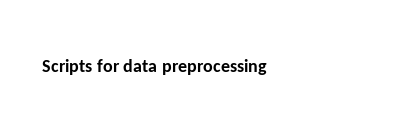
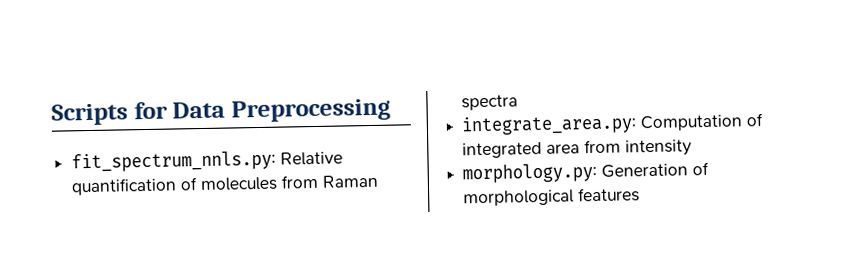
- Scripts for data preprocessing
+ Scripts for Data Preprocessing
+ fit_spectrum_nnls.py: Relative quantification of molecules from Raman spectra
+ integrate_area.py: Computation of integrated area from intensity
+ morphology.py: Generation of morphological features

